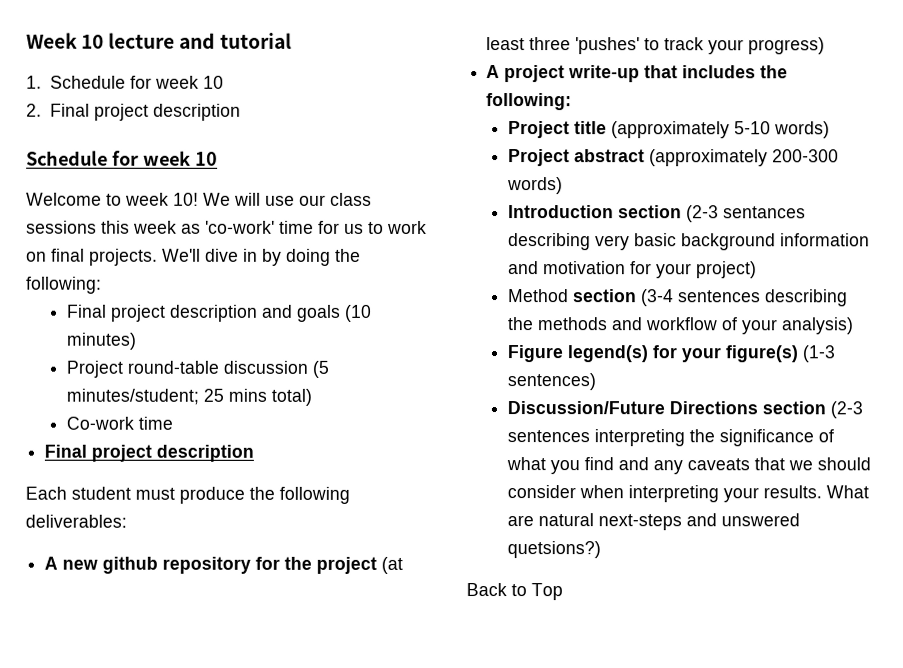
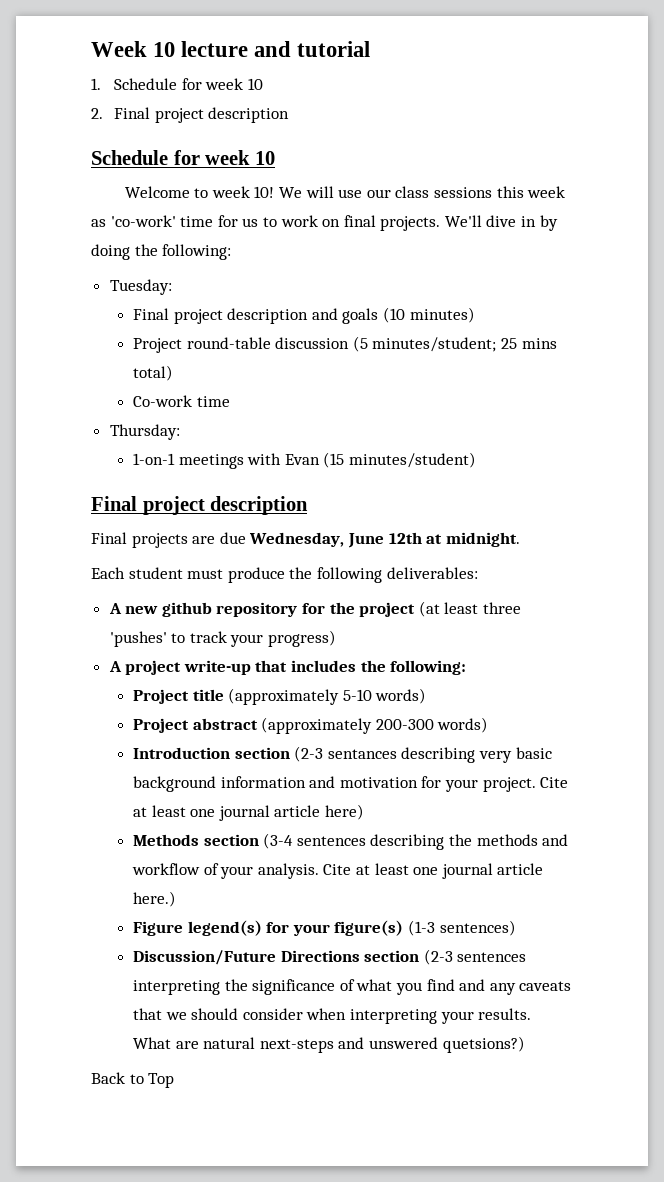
+ Tuesday:
  Co-work time
+ Thursday:
+ 1-on-1 meetings with Evan (15 minutes/student)
  Final project description
+ Final projects are due Wednesday, June 12th at midnight.
- Introduction section (2-3 sentances describing very basic background information and motivation for your project)
- Method section (3-4 sentences describing the methods and workflow of your analysis)
+ Introduction section (2-3 sentances describing very basic background information and motivation for your project. Cite at least one journal article here)
+ Methods section (3-4 sentences describing the methods and workflow of your analysis. Cite at least one journal article here.)

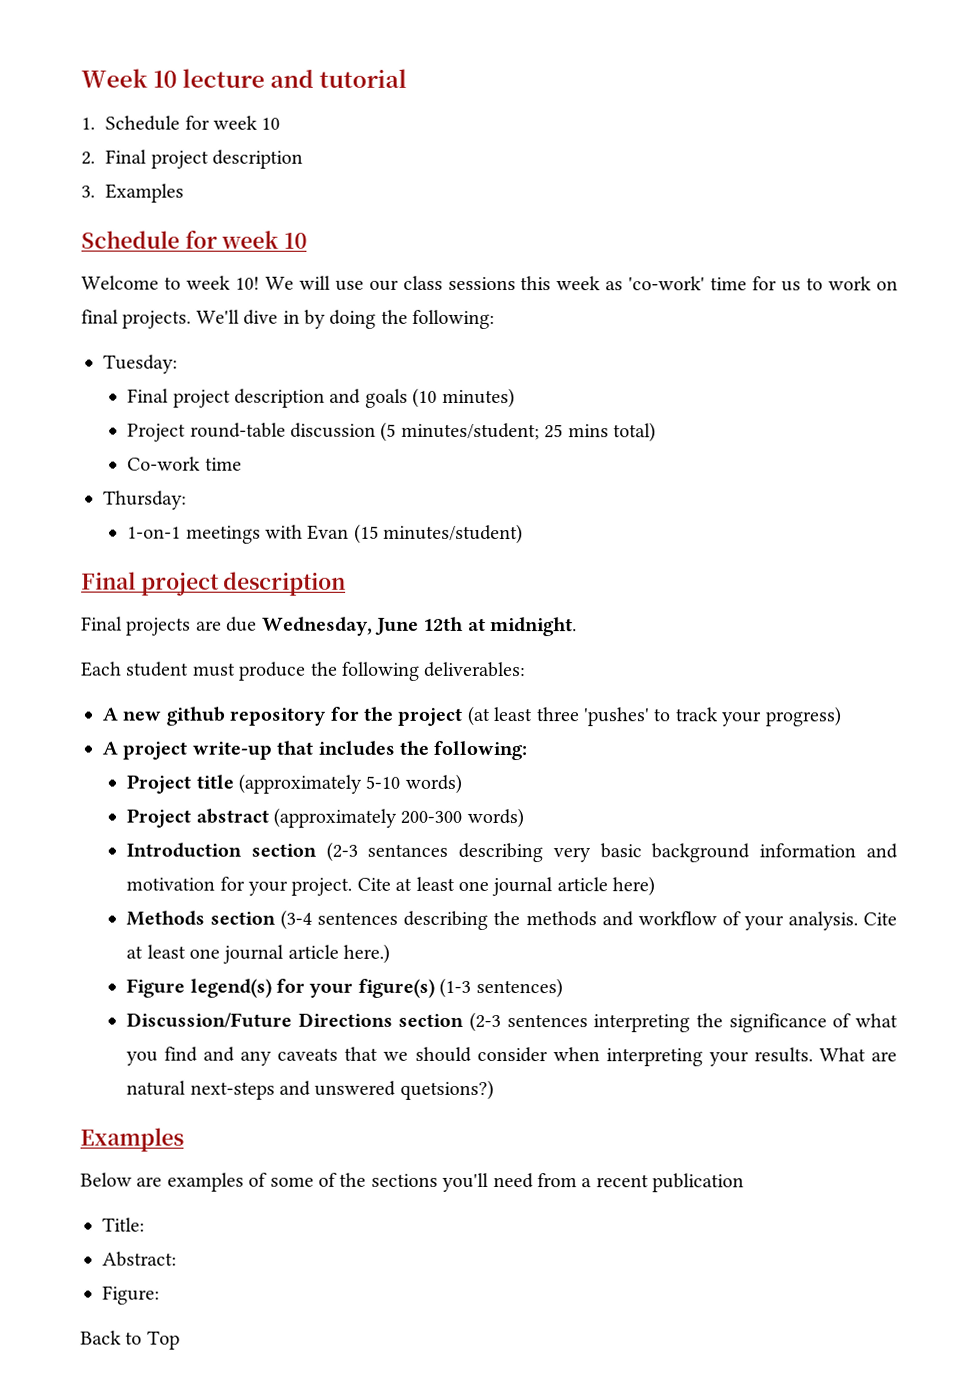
+ 3. Examples
  What are natural next-steps and unswered quetsions?)
+ Examples
+ Below are examples of some of the sections you'll need from a recent publication
+ Title:
+ Abstract:
+ Figure:

